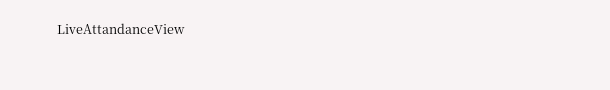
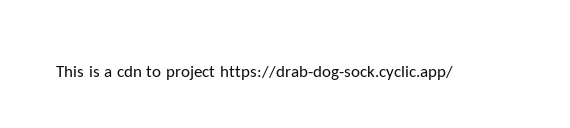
- LiveAttandanceView
+ This is a cdn to project https://drab-dog-sock.cyclic.app/

